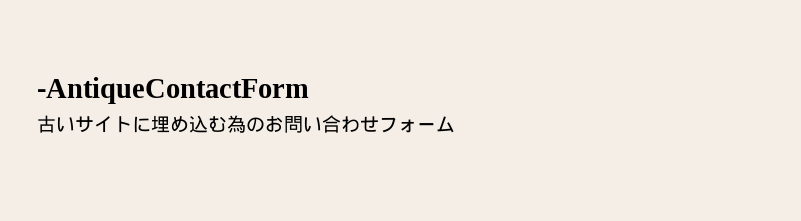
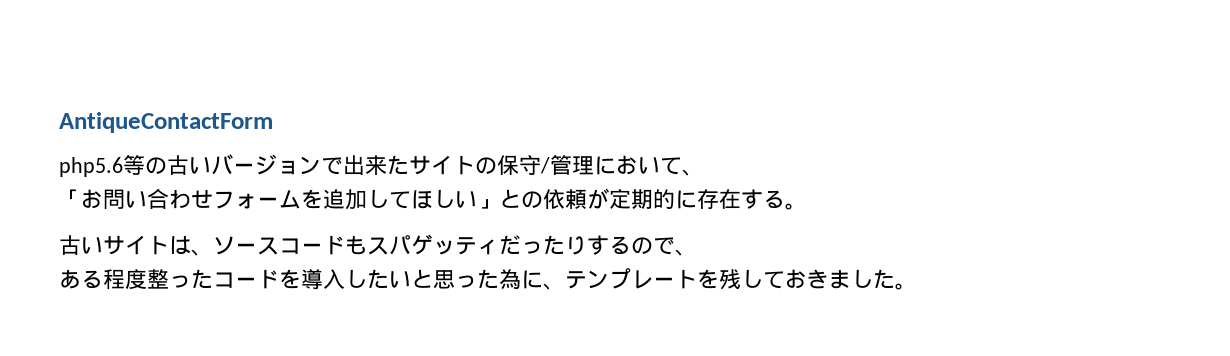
- -AntiqueContactForm
- 古いサイトに埋め込む為のお問い合わせフォーム
+ AntiqueContactForm
+ php5.6等の古いバージョンで出来たサイトの保守/管理において、
+ 「お問い合わせフォームを追加してほしい」との依頼が定期的に存在する。
+ 古いサイトは、ソースコードもスパゲッティだったりするので、
+ ある程度整ったコードを導入したいと思った為に、テンプレートを残しておきました。

